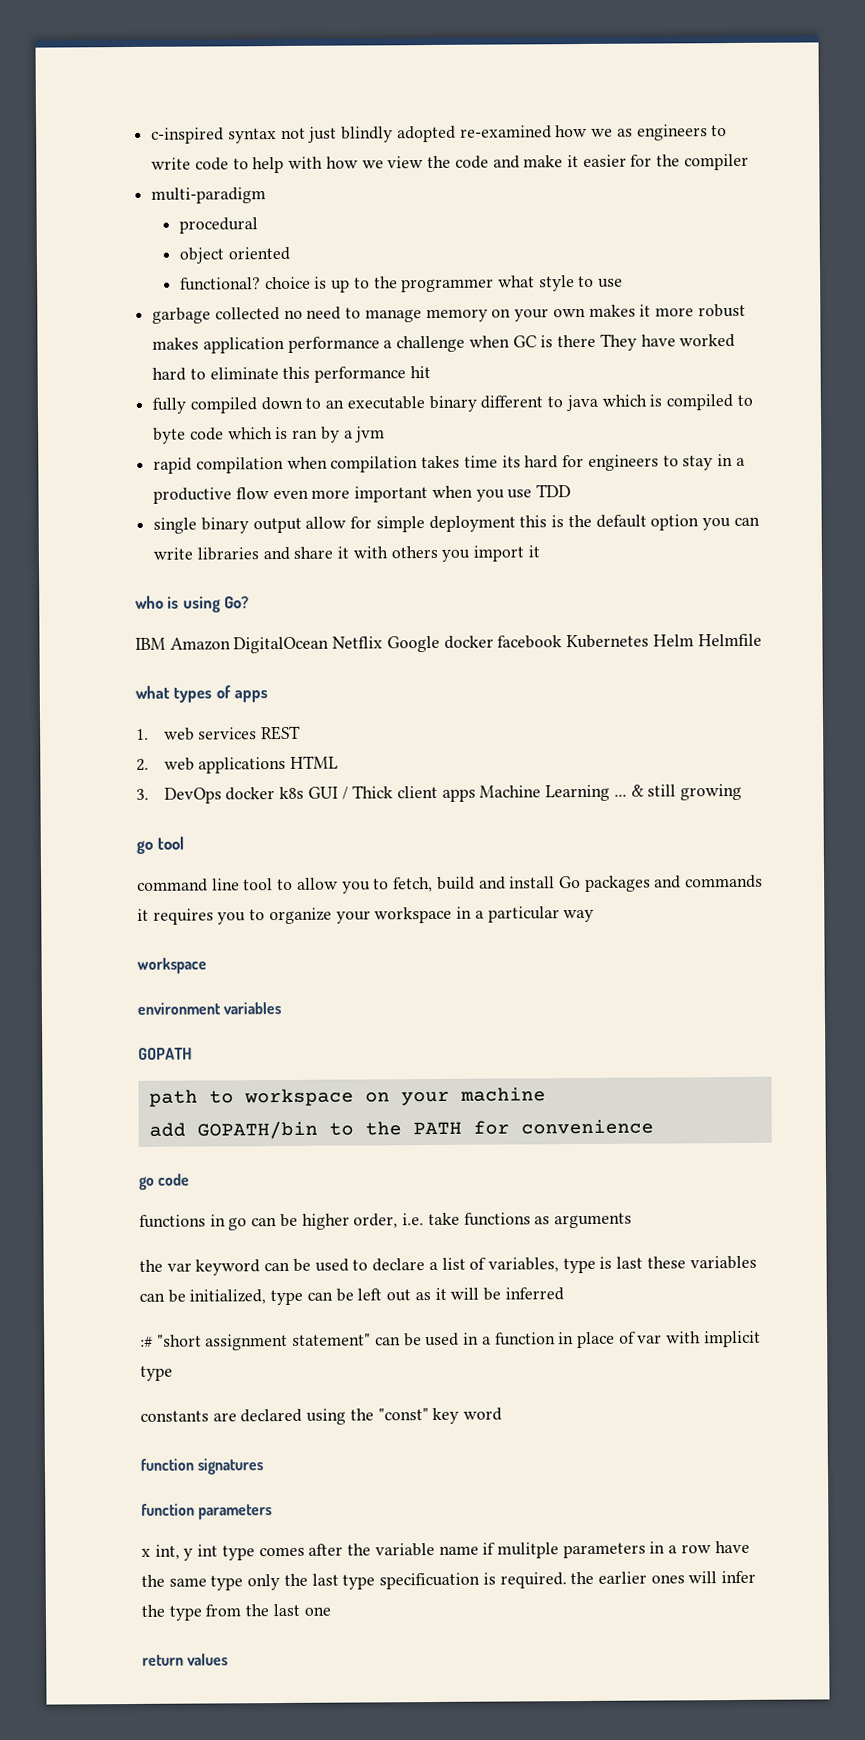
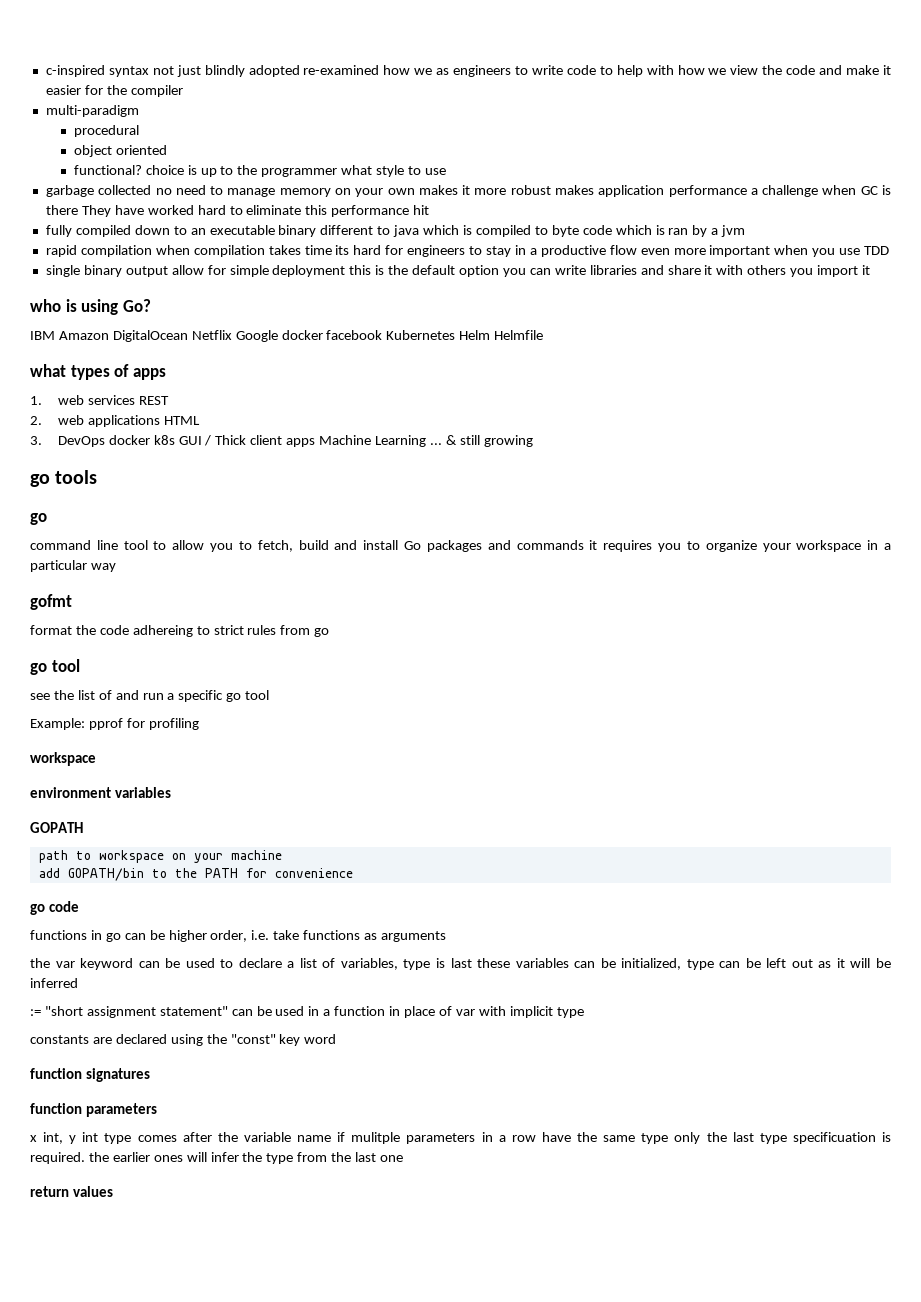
- go tool
+ go tools
+ go
+ gofmt
+ format the code adhereing to strict rules from go
+ go tool
+ see the list of and run a specific go tool
+ Example: pprof for profiling
- :# "short assignment statement" can be used in a function in place of var with implicit type
+ := "short assignment statement" can be used in a function in place of var with implicit type

